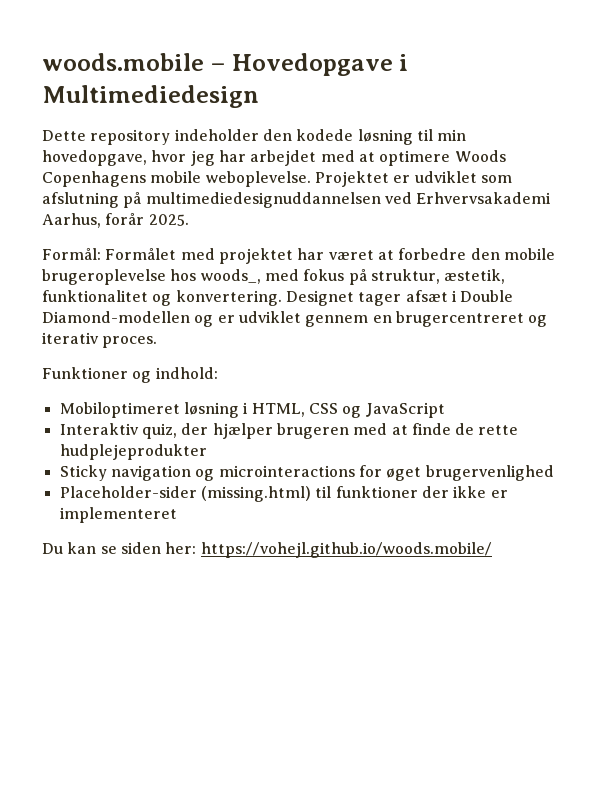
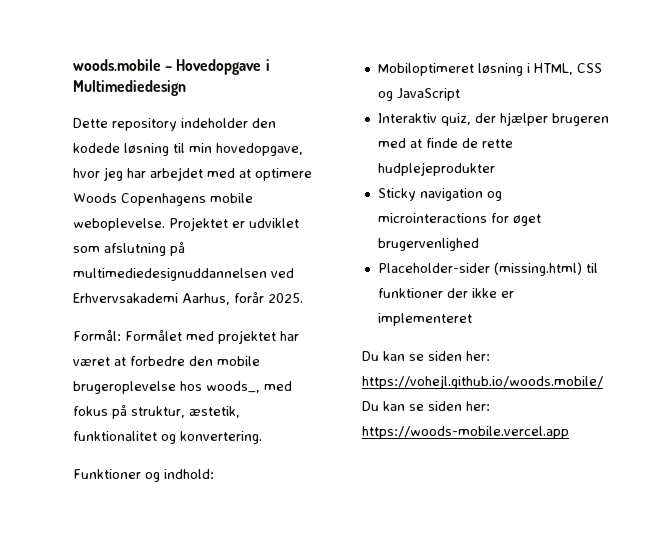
- Designet tager afsæt i Double Diamond-modellen og er udviklet gennem en brugercentreret og iterativ proces.
- Du kan se siden her: https://vohejl.github.io/woods.mobile/
+ Du kan se siden her: https://vohejl.github.io/woods.mobile/ Du kan se siden her: https://woods-mobile.vercel.app

